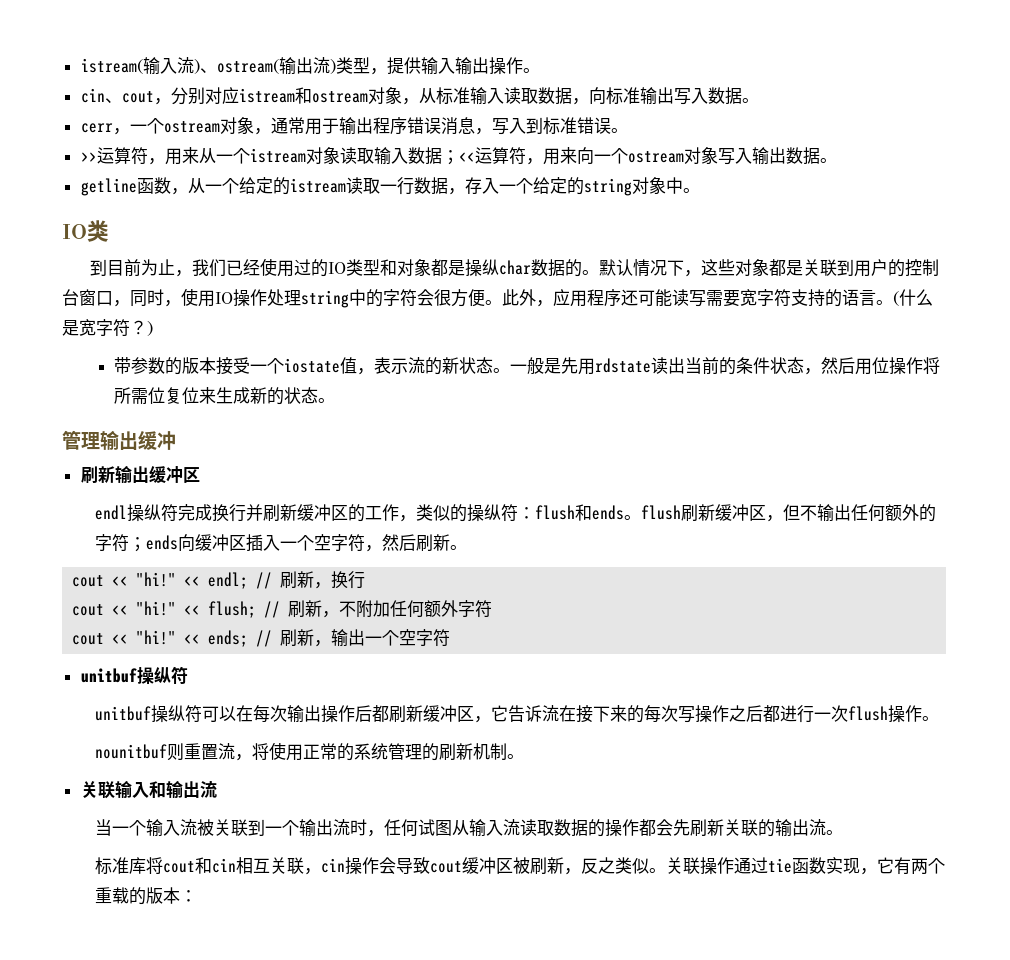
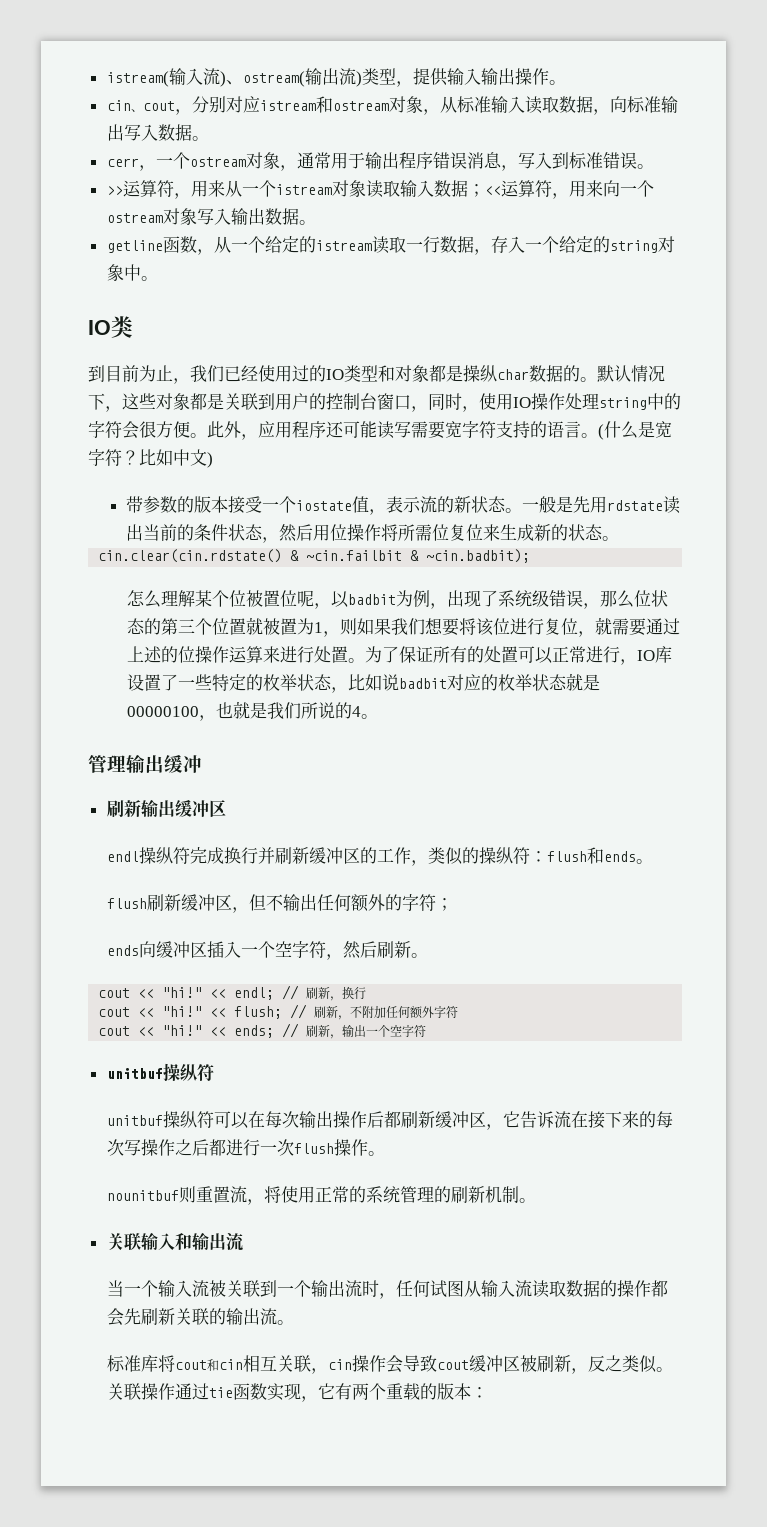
- (什么是宽字符？)
+ (什么是宽字符？比如中文)
+ cin.clear(cin.rdstate() & ~cin.failbit & ~cin.badbit);
+ 怎么理解某个位被置位呢，以badbit为例，出现了系统级错误，那么位状态的第三个位置就被置为1，则如果我们想要将该位进行复位，就需要通过上述的位操作运算来进行处置。为了保证所有的处置可以正常进行，IO库设置了一些特定的枚举状态，比如说badbit对应的枚举状态就是00000100，也就是我们所说的4。
- endl操纵符完成换行并刷新缓冲区的工作，类似的操纵符：flush和ends。flush刷新缓冲区，但不输出任何额外的字符；ends向缓冲区插入一个空字符，然后刷新。
+ endl操纵符完成换行并刷新缓冲区的工作，类似的操纵符：flush和ends。
+ flush刷新缓冲区，但不输出任何额外的字符；
+ ends向缓冲区插入一个空字符，然后刷新。

